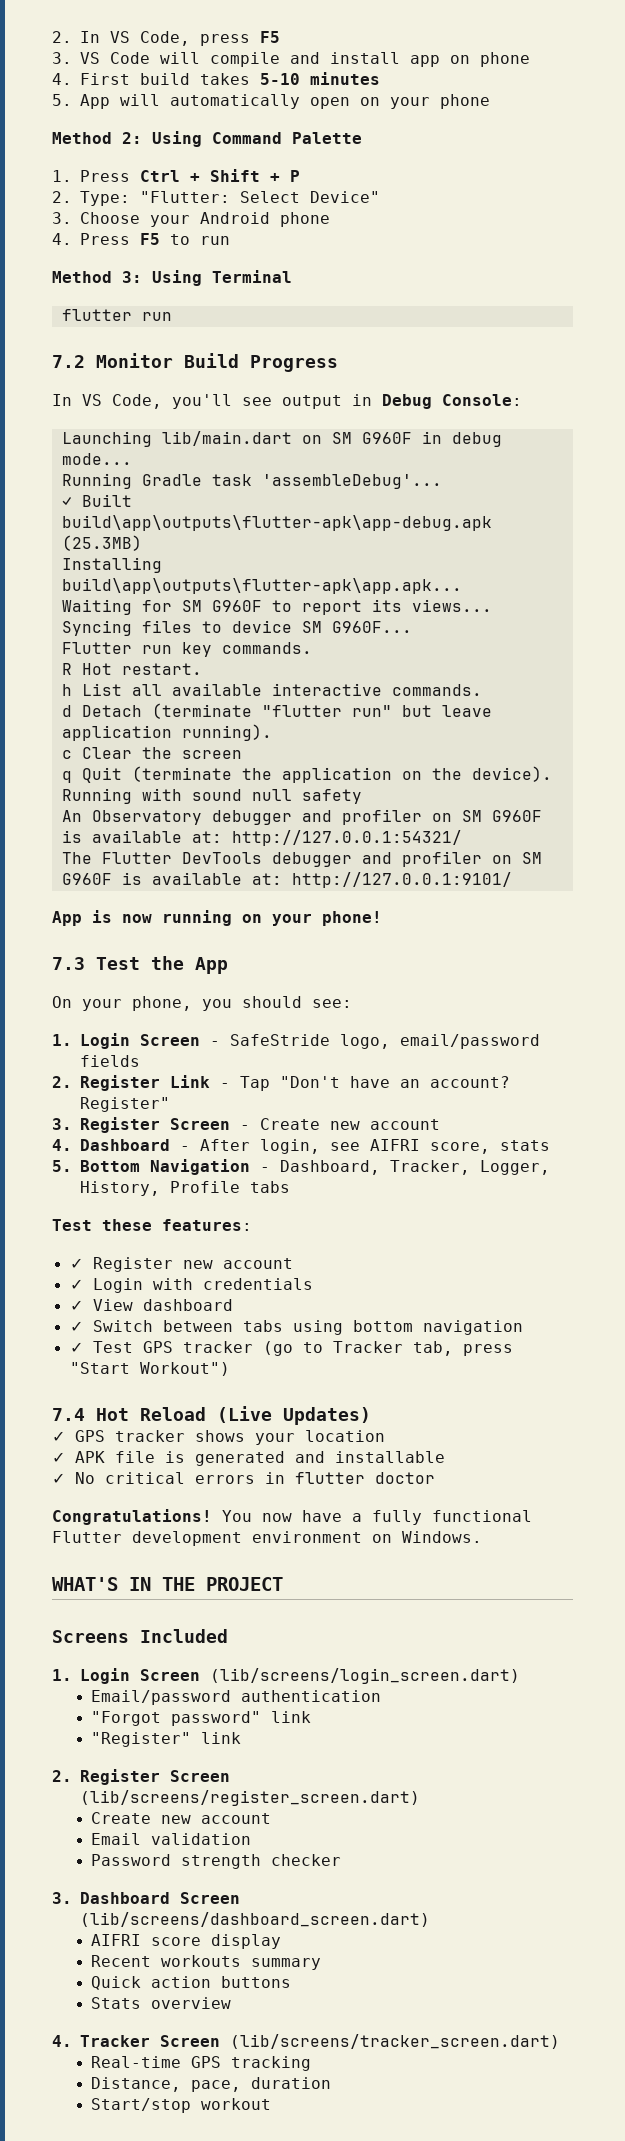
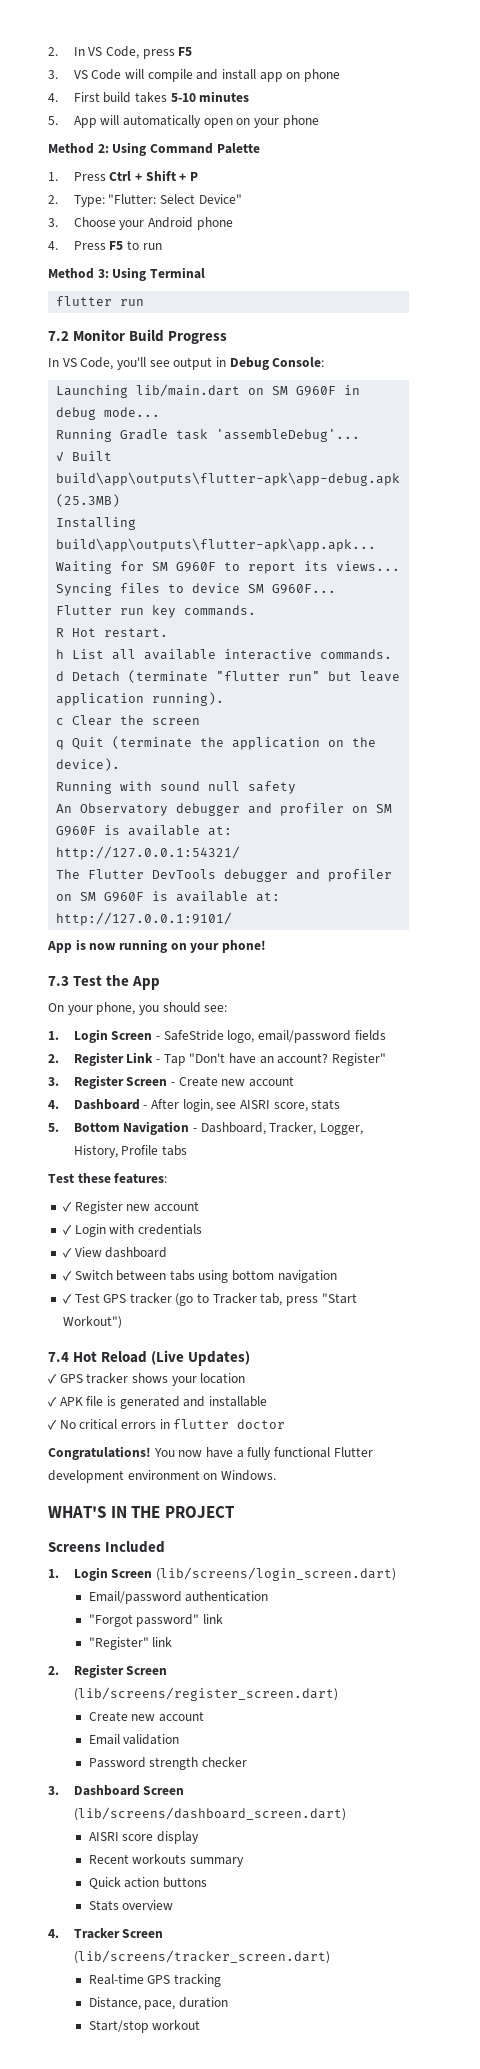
- 4. Dashboard - After login, see AIFRI score, stats
+ 4. Dashboard - After login, see AISRI score, stats
- AIFRI score display
+ AISRI score display

